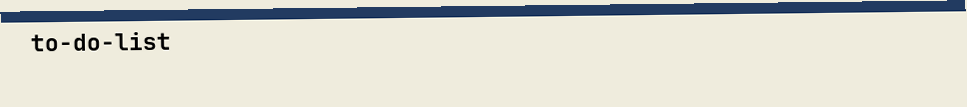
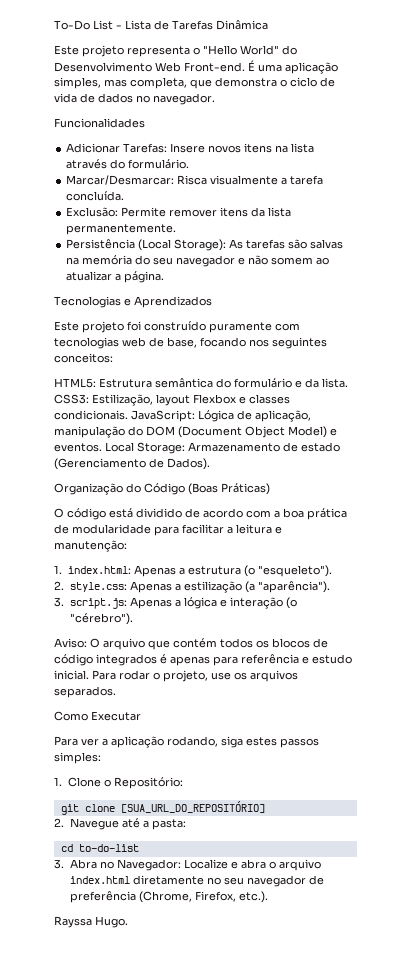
- to-do-list
+ To-Do List - Lista de Tarefas Dinâmica
+ Este projeto representa o "Hello World" do Desenvolvimento Web Front-end. É uma aplicação simples, mas completa, que demonstra o ciclo de vida de dados no navegador.
+ Funcionalidades
+ Adicionar Tarefas: Insere novos itens na lista através do formulário.
+ Marcar/Desmarcar: Risca visualmente a tarefa concluída.
+ Exclusão: Permite remover itens da lista permanentemente.
+ Persistência (Local Storage): As tarefas são salvas na memória do seu navegador e não somem ao atualizar a página.
+ Tecnologias e Aprendizados
+ Este projeto foi construído puramente com tecnologias web de base, focando nos seguintes conceitos:
+ HTML5: Estrutura semântica do formulário e da lista. CSS3: Estilização, layout Flexbox e classes condicionais. JavaScript: Lógica de aplicação, manipulação do DOM (Document Object Model) e eventos. Local Storage: Armazenamento de estado (Gerenciamento de Dados).
+ Organização do Código (Boas Práticas)
+ O código está dividido de acordo com a boa prática de modularidade para facilitar a leitura e manutenção:
+ 1. index.html: Apenas a estrutura (o "esqueleto").
+ 2. style.css: Apenas a estilização (a "aparência").
+ 3. script.js: Apenas a lógica e interação (o "cérebro").
+ Aviso: O arquivo que contém todos os blocos de código integrados é apenas para referência e estudo inicial. Para rodar o projeto, use os arquivos separados.
+ Como Executar
+ Para ver a aplicação rodando, siga estes passos simples:
+ 1. Clone o Repositório:
+ git clone [SUA_URL_DO_REPOSITÓRIO]
+ 2. Navegue até a pasta:
+ cd to-do-list
+ 3. Abra no Navegador: Localize e abra o arquivo index.html diretamente no seu navegador de preferência (Chrome, Firefox, etc.).
+ Rayssa Hugo.

